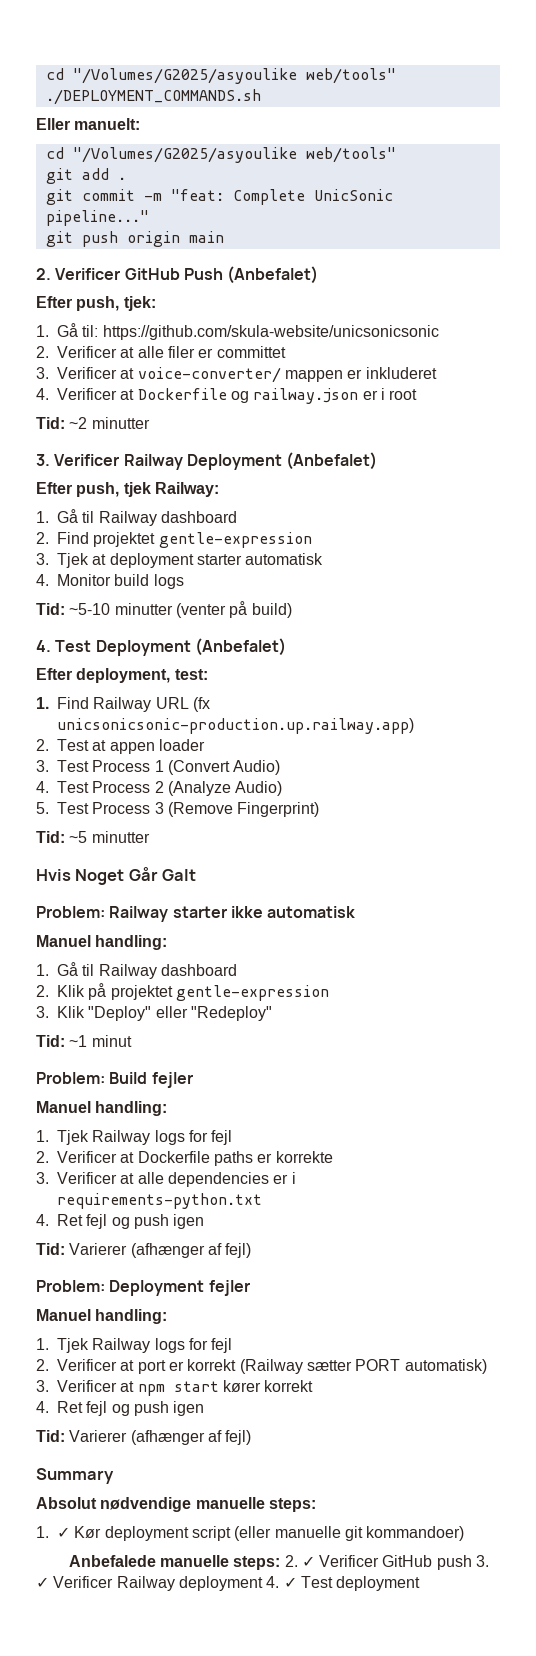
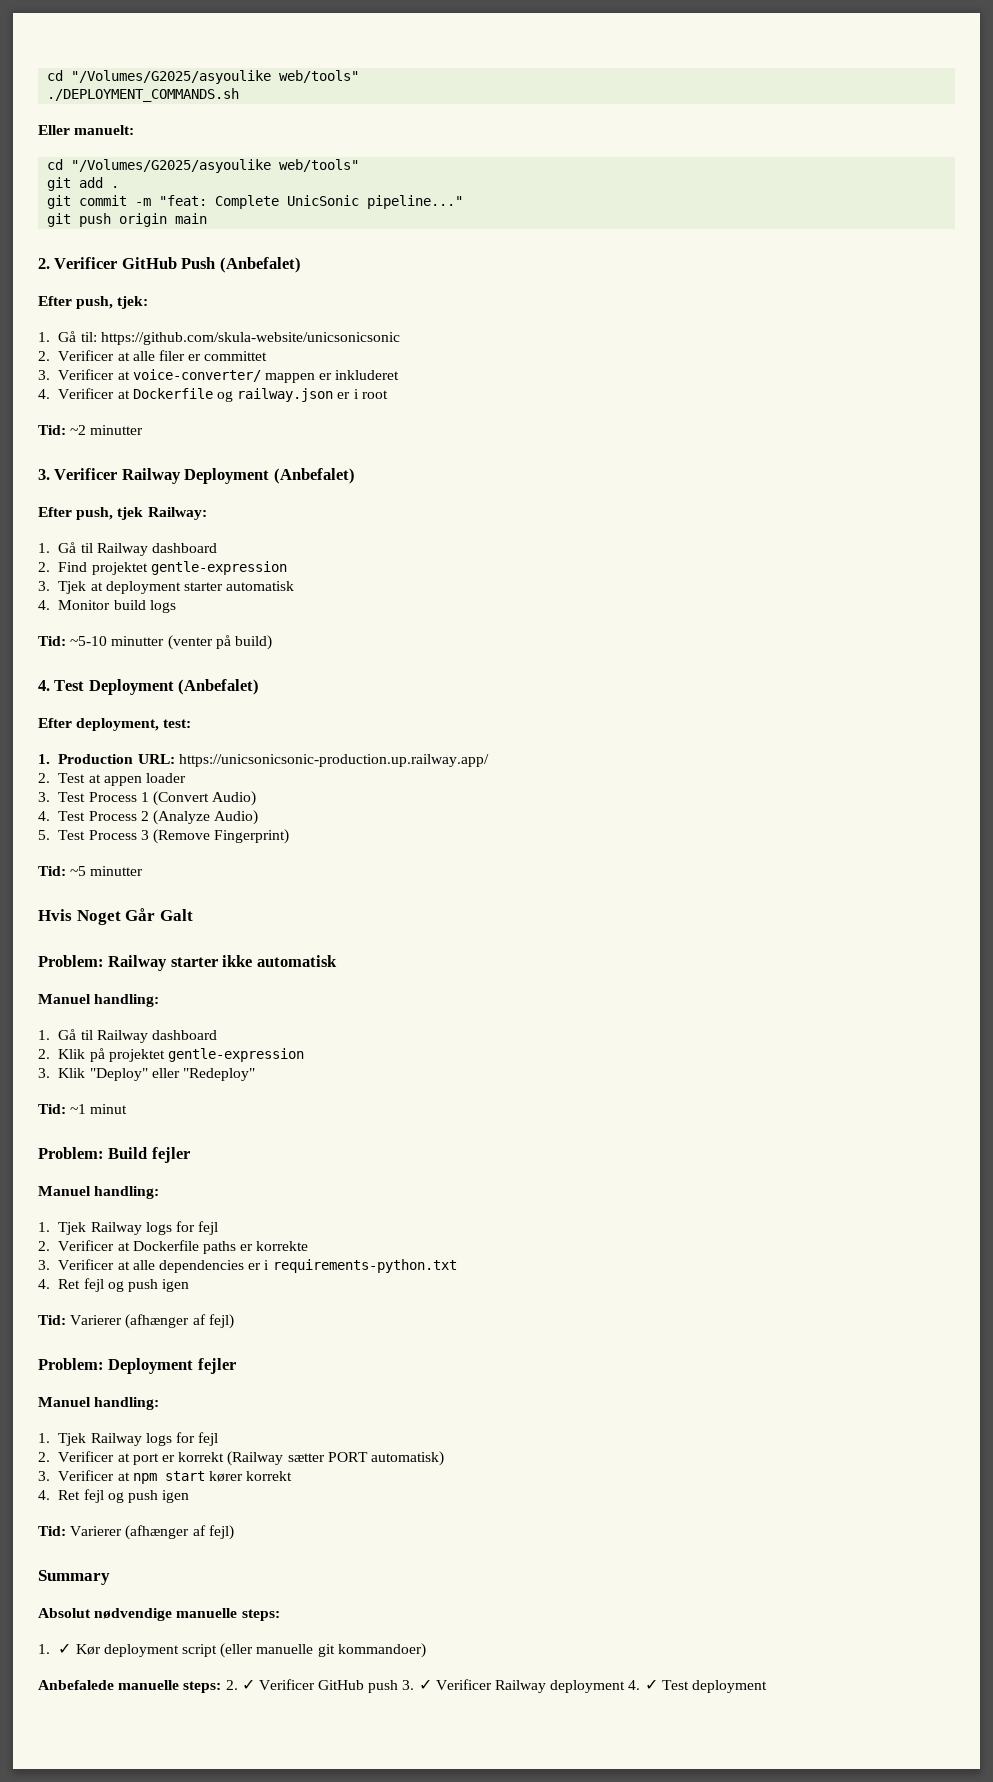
- 1. Find Railway URL (fx unicsonicsonic-production.up.railway.app)
+ 1. Production URL: https://unicsonicsonic-production.up.railway.app/

